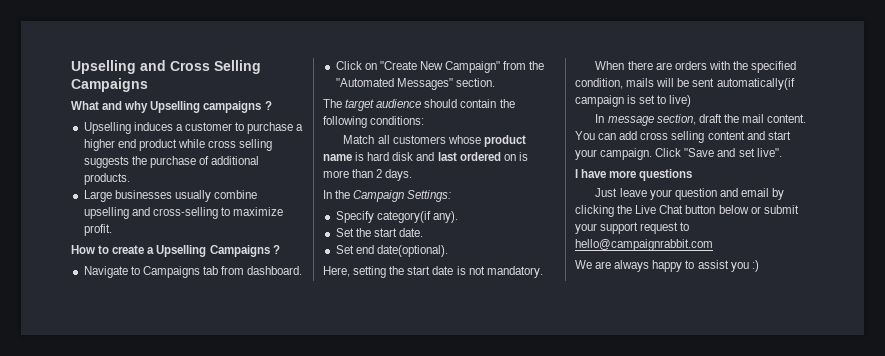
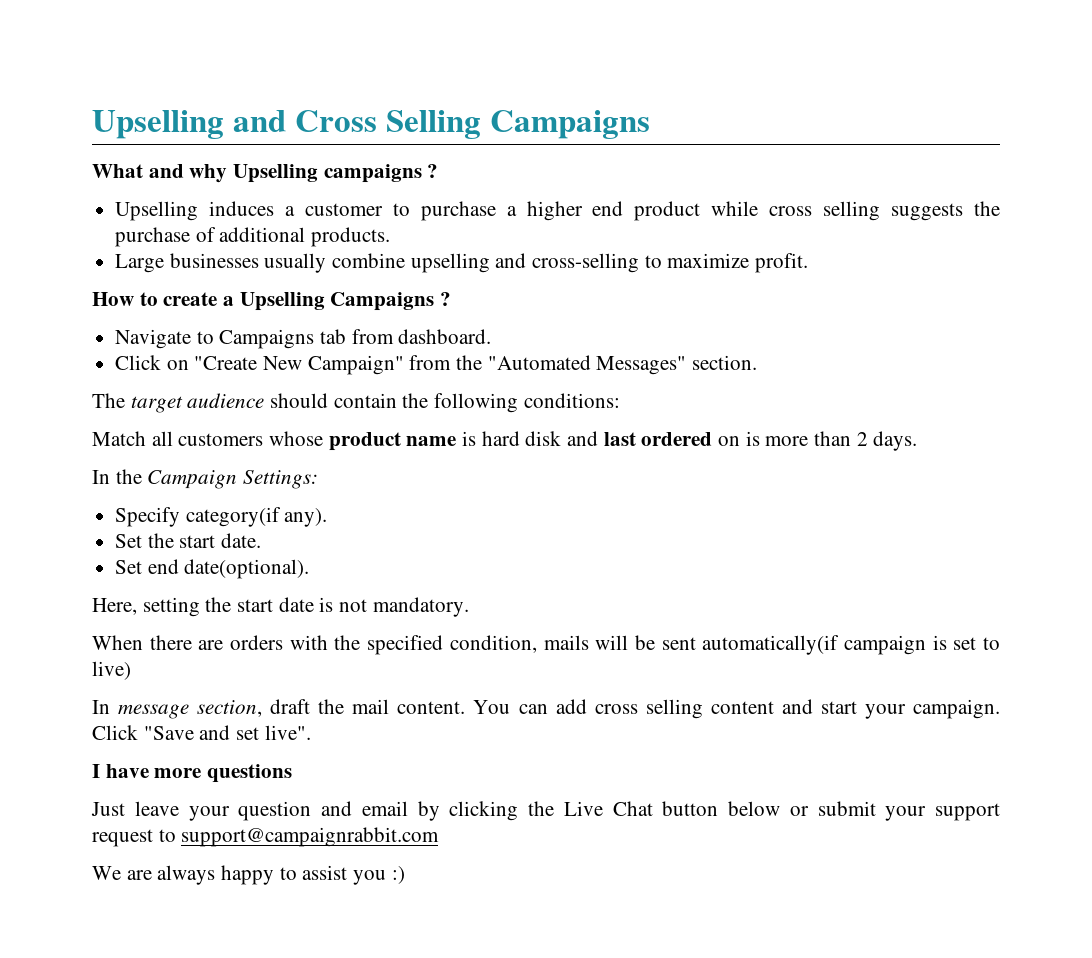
- Just leave your question and email by clicking the Live Chat button below or submit your support request to hello@campaignrabbit.com
+ Just leave your question and email by clicking the Live Chat button below or submit your support request to support@campaignrabbit.com

